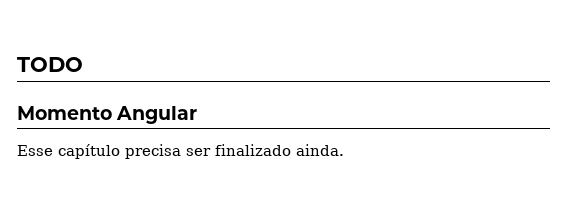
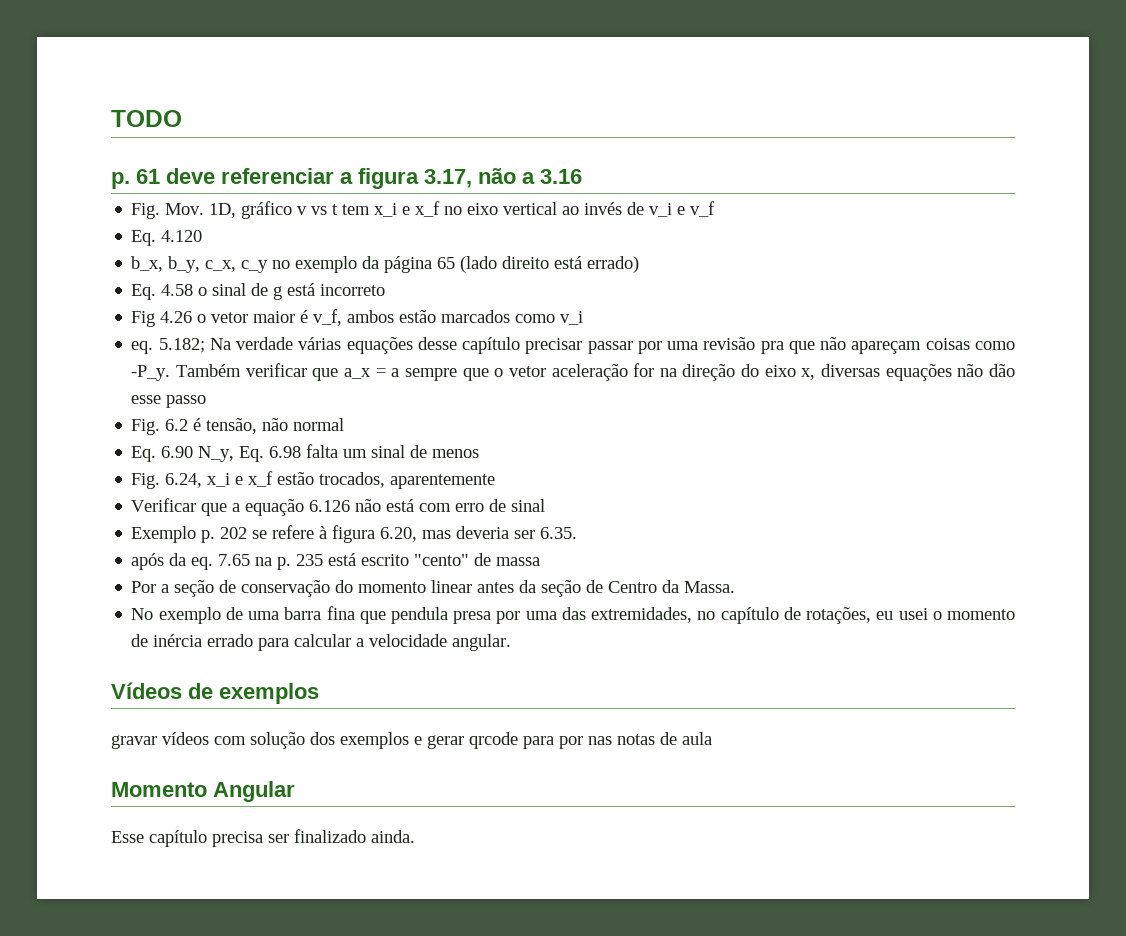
+ p. 61 deve referenciar a figura 3.17, não a 3.16
+ Fig. Mov. 1D, gráfico v vs t tem x_i e x_f no eixo vertical ao invés de v_i e v_f
+ Eq. 4.120
+ b_x, b_y, c_x, c_y no exemplo da página 65 (lado direito está errado)
+ Eq. 4.58 o sinal de g está incorreto
+ Fig 4.26 o vetor maior é v_f, ambos estão marcados como v_i
+ eq. 5.182; Na verdade várias equações desse capítulo precisar passar por uma revisão pra que não apareçam coisas como -P_y. Também verificar que a_x = a sempre que o vetor aceleração for na direção do eixo x, diversas equações não dão esse passo
+ Fig. 6.2 é tensão, não normal
+ Eq. 6.90 N_y, Eq. 6.98 falta um sinal de menos
+ Fig. 6.24, x_i e x_f estão trocados, aparentemente
+ Verificar que a equação 6.126 não está com erro de sinal
+ Exemplo p. 202 se refere à figura 6.20, mas deveria ser 6.35.
+ após da eq. 7.65 na p. 235 está escrito "cento" de massa
+ Por a seção de conservação do momento linear antes da seção de Centro da Massa.
+ No exemplo de uma barra fina que pendula presa por uma das extremidades, no capítulo de rotações, eu usei o momento de inércia errado para calcular a velocidade angular.
+ Vídeos de exemplos
+ gravar vídeos com solução dos exemplos e gerar qrcode para por nas notas de aula

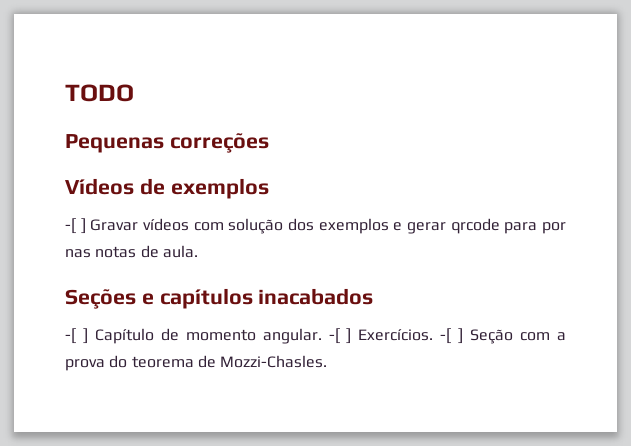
- p. 61 deve referenciar a figura 3.17, não a 3.16
- Fig. Mov. 1D, gráfico v vs t tem x_i e x_f no eixo vertical ao invés de v_i e v_f
- Eq. 4.120
- b_x, b_y, c_x, c_y no exemplo da página 65 (lado direito está errado)
- Eq. 4.58 o sinal de g está incorreto
- Fig 4.26 o vetor maior é v_f, ambos estão marcados como v_i
- eq. 5.182; Na verdade várias equações desse capítulo precisar passar por uma revisão pra que não apareçam coisas como -P_y. Também verificar que a_x = a sempre que o vetor aceleração for na direção do eixo x, diversas equações não dão esse passo
- Fig. 6.2 é tensão, não normal
- Eq. 6.90 N_y, Eq. 6.98 falta um sinal de menos
- Fig. 6.24, x_i e x_f estão trocados, aparentemente
- Verificar que a equação 6.126 não está com erro de sinal
- Exemplo p. 202 se refere à figura 6.20, mas deveria ser 6.35.
- após da eq. 7.65 na p. 235 está escrito "cento" de massa
- Por a seção de conservação do momento linear antes da seção de Centro da Massa.
- No exemplo de uma barra fina que pendula presa por uma das extremidades, no capítulo de rotações, eu usei o momento de inércia errado para calcular a velocidade angular.
+ Pequenas correções
- gravar vídeos com solução dos exemplos e gerar qrcode para por nas notas de aula
- Momento Angular
- Esse capítulo precisa ser finalizado ainda.
+ -[ ] Gravar vídeos com solução dos exemplos e gerar qrcode para por nas notas de aula.
+ Seções e capítulos inacabados
+ -[ ] Capítulo de momento angular. -[ ] Exercícios. -[ ] Seção com a prova do teorema de Mozzi-Chasles.

